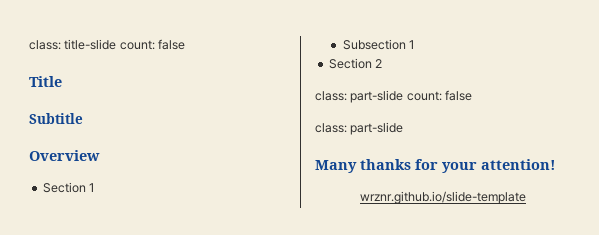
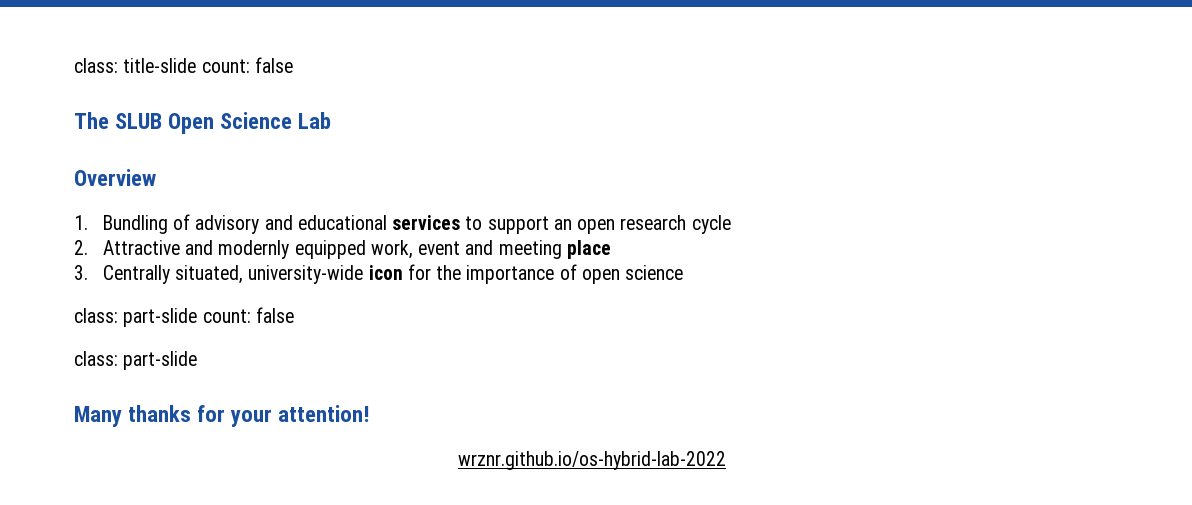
- Title
- Subtitle
+ The SLUB Open Science Lab
  Overview
- Section 1
- Subsection 1
- Section 2
+ 1. Bundling of advisory and educational services to support an open research cycle
+ 2. Attractive and modernly equipped work, event and meeting place
+ 3. Centrally situated, university-wide icon for the importance of open science
- wrznr.github.io/slide-template
+ wrznr.github.io/os-hybrid-lab-2022

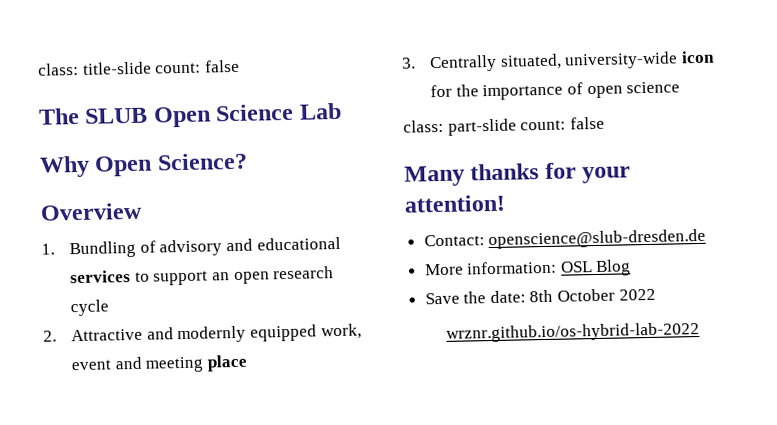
+ Why Open Science?
  class: part-slide count: false
- class: part-slide
+ Contact: openscience@slub-dresden.de
+ More information: OSL Blog
+ Save the date: 8th October 2022

